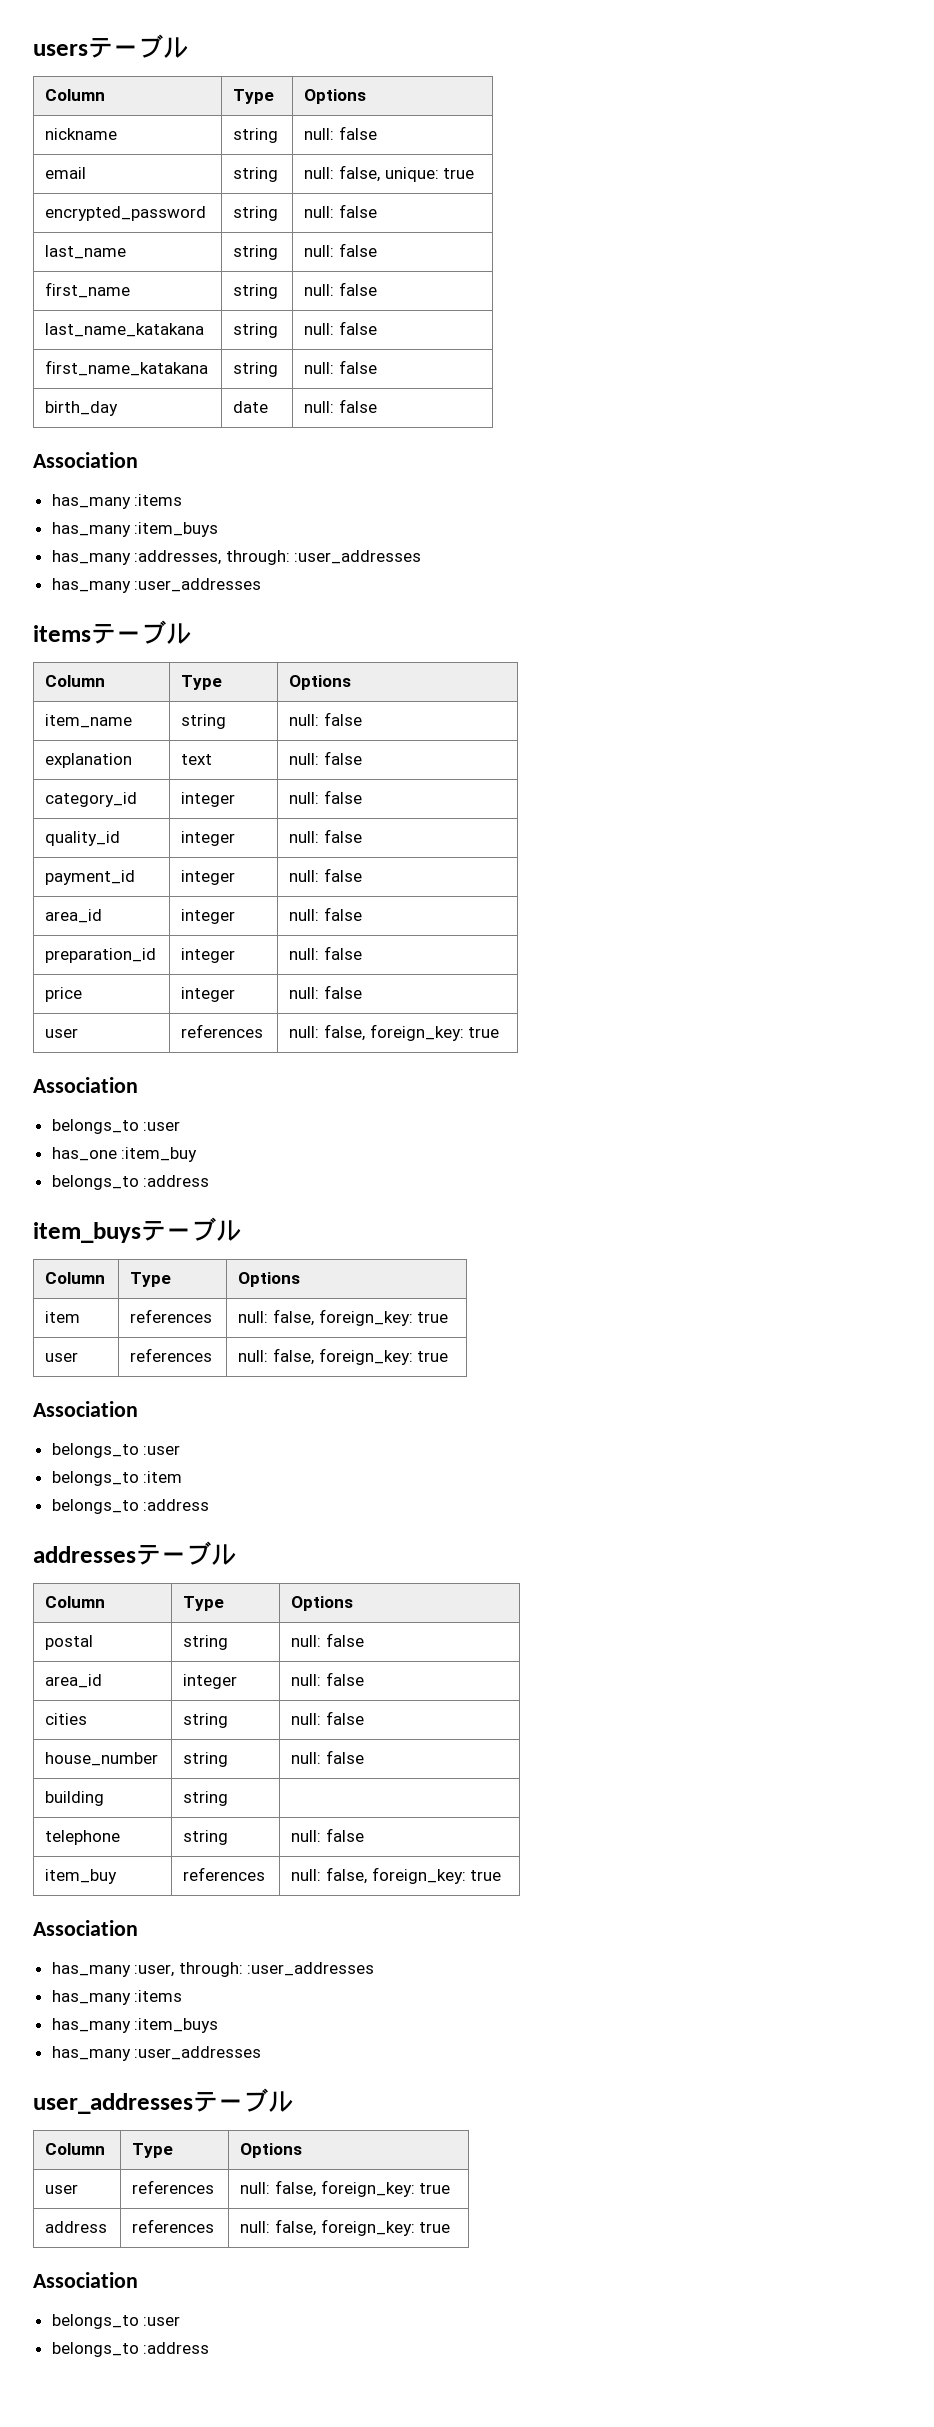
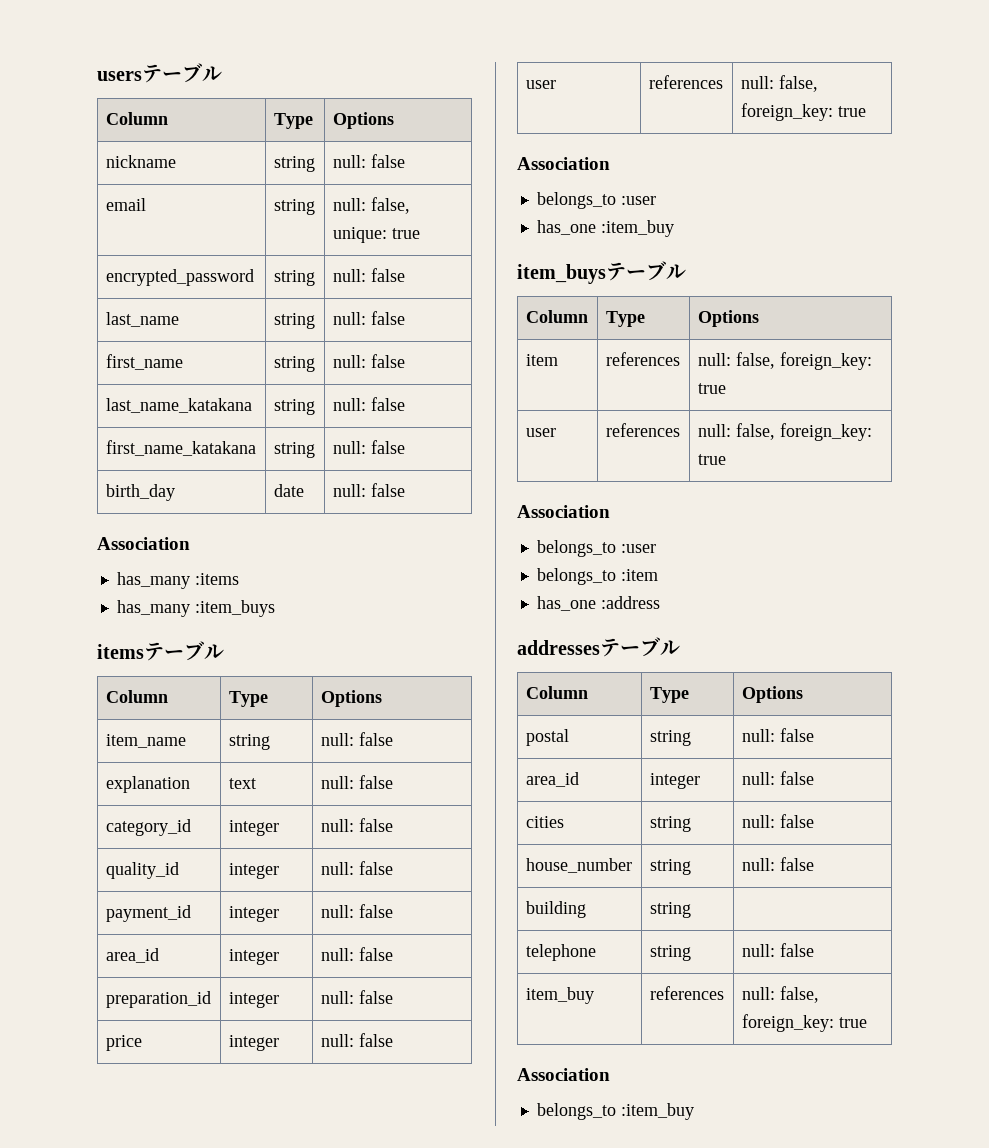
- has_many :addresses, through: :user_addresses
- has_many :user_addresses
  has_one :item_buy
- belongs_to :address
  belongs_to :item
- belongs_to :address
+ has_one :address
- has_many :user, through: :user_addresses
- has_many :items
- has_many :item_buys
- has_many :user_addresses
- user_addressesテーブル
- Column | Type | Options
- user | references | null: false, foreign_key: true
- address | references | null: false, foreign_key: true
- Association
- belongs_to :user
- belongs_to :address
+ belongs_to :item_buy

